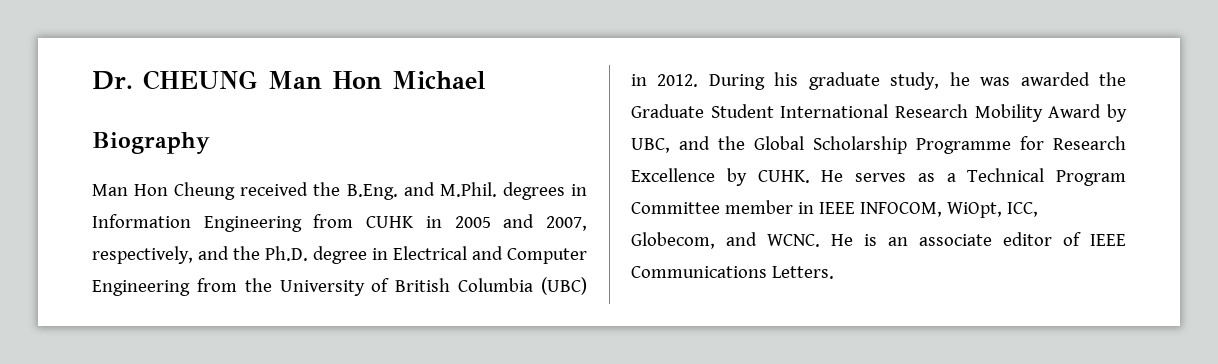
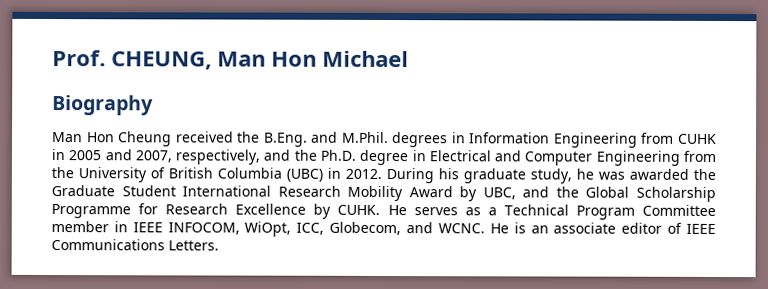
- Dr. CHEUNG Man Hon Michael
+ Prof. CHEUNG, Man Hon Michael

